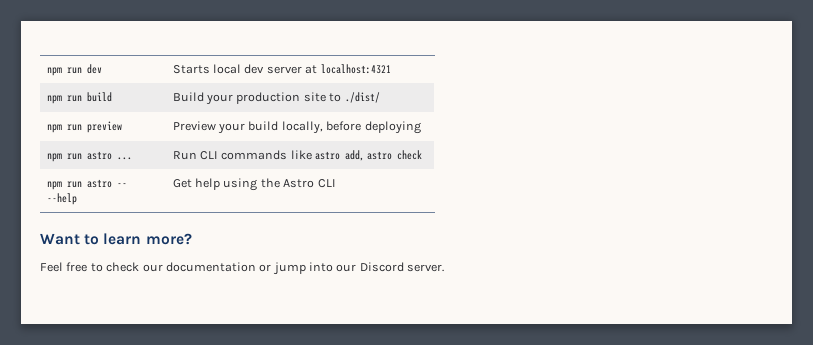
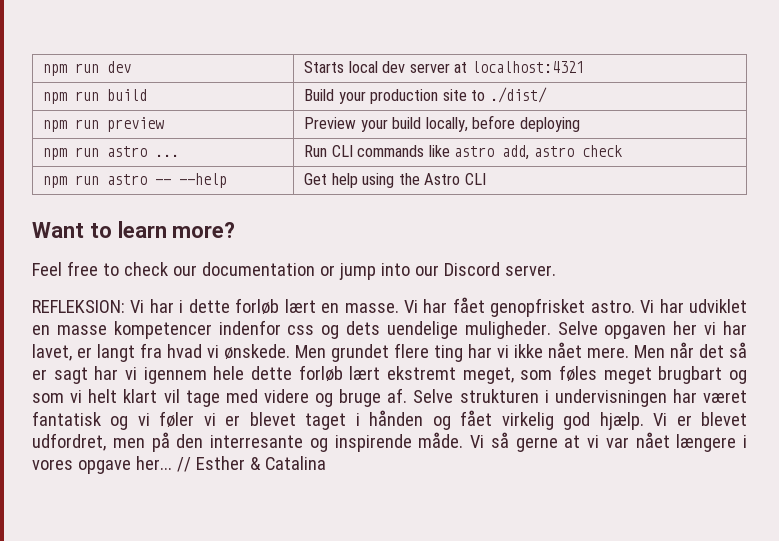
+ REFLEKSION: Vi har i dette forløb lært en masse. Vi har fået genopfrisket astro. Vi har udviklet en masse kompetencer indenfor css og dets uendelige muligheder. Selve opgaven her vi har lavet, er langt fra hvad vi ønskede. Men grundet flere ting har vi ikke nået mere. Men når det så er sagt har vi igennem hele dette forløb lært ekstremt meget, som føles meget brugbart og som vi helt klart vil tage med videre og bruge af. Selve strukturen i undervisningen har været fantatisk og vi føler vi er blevet taget i hånden og fået virkelig god hjælp. Vi er blevet udfordret, men på den interresante og inspirende måde. Vi så gerne at vi var nået længere i vores opgave her... // Esther & Catalina

